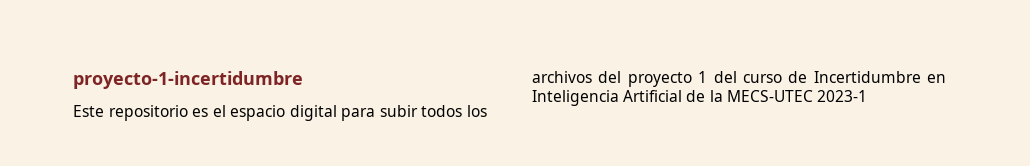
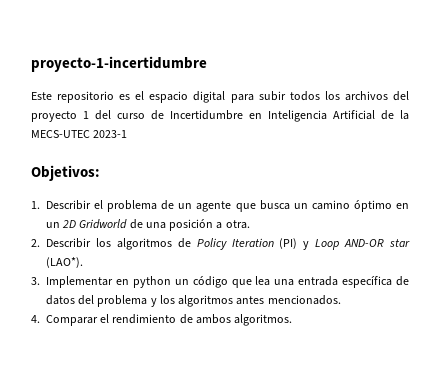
+ Objetivos:
+ 1. Describir el problema de un agente que busca un camino óptimo en un 2D Gridworld de una posición a otra.
+ 2. Describir los algoritmos de Policy Iteration (PI) y Loop AND-OR star (LAO*).
+ 3. Implementar en python un código que lea una entrada específica de datos del problema y los algoritmos antes mencionados.
+ 4. Comparar el rendimiento de ambos algoritmos.

